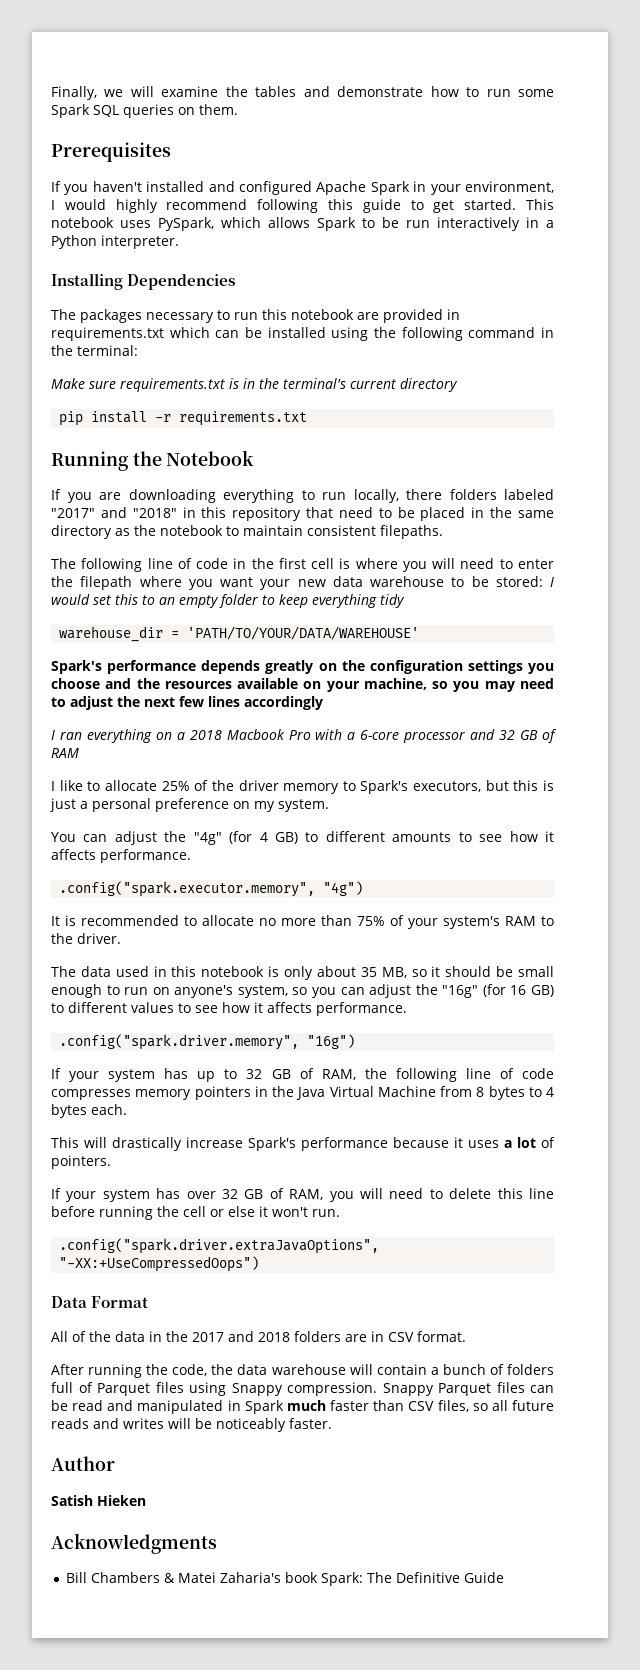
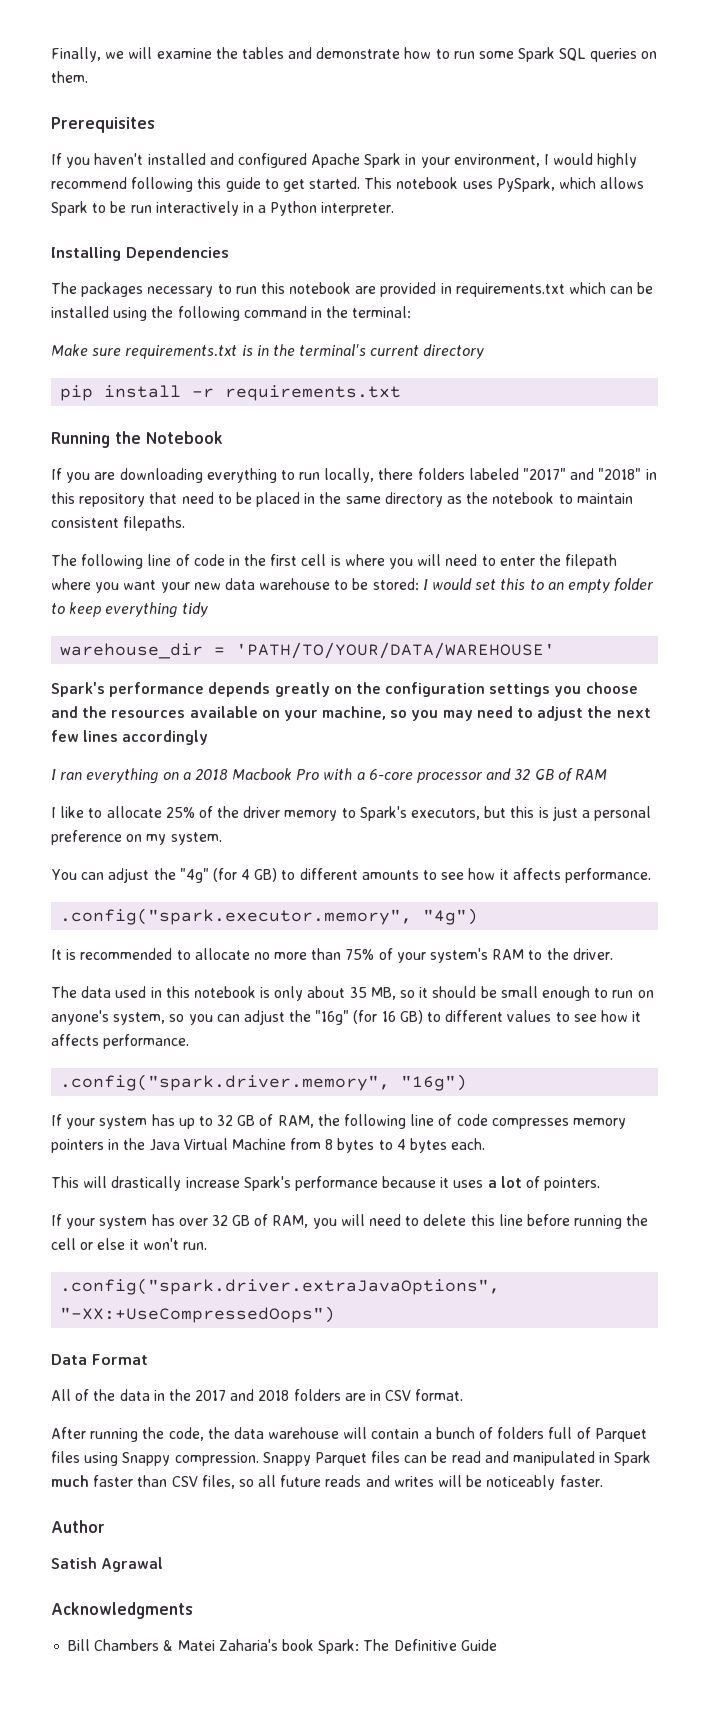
- Satish Hieken
+ Satish Agrawal

